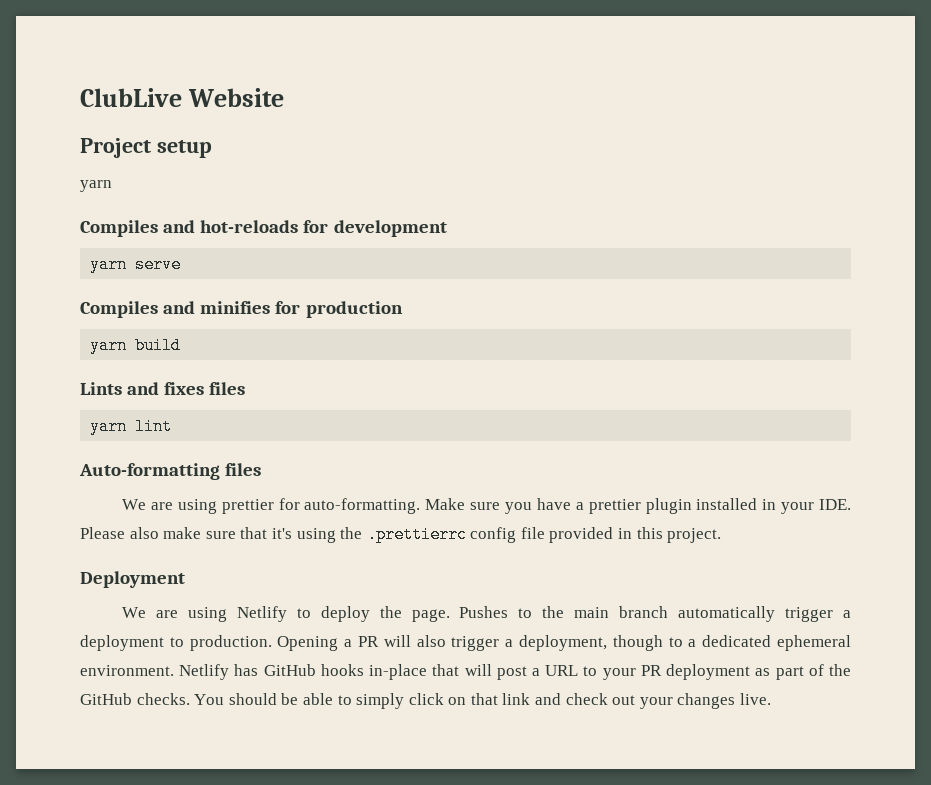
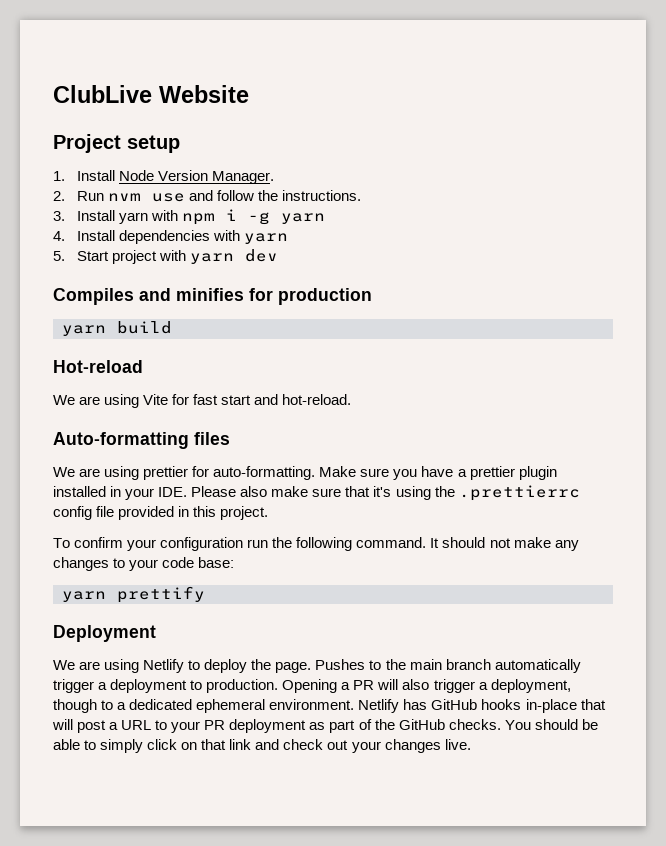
  Project setup
- yarn
- Compiles and hot-reloads for development
- yarn serve
+ 1. Install Node Version Manager.
+ 2. Run nvm use and follow the instructions.
+ 3. Install yarn with npm i -g yarn
+ 4. Install dependencies with yarn
+ 5. Start project with yarn dev
- Lints and fixes files
- yarn lint
+ Hot-reload
+ We are using Vite for fast start and hot-reload.
+ To confirm your configuration run the following command. It should not make any changes to your code base:
+ yarn prettify

